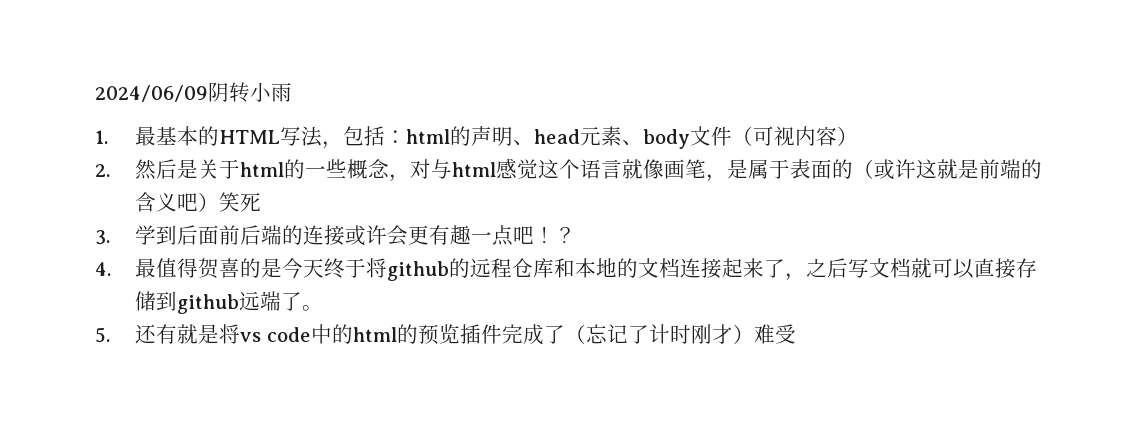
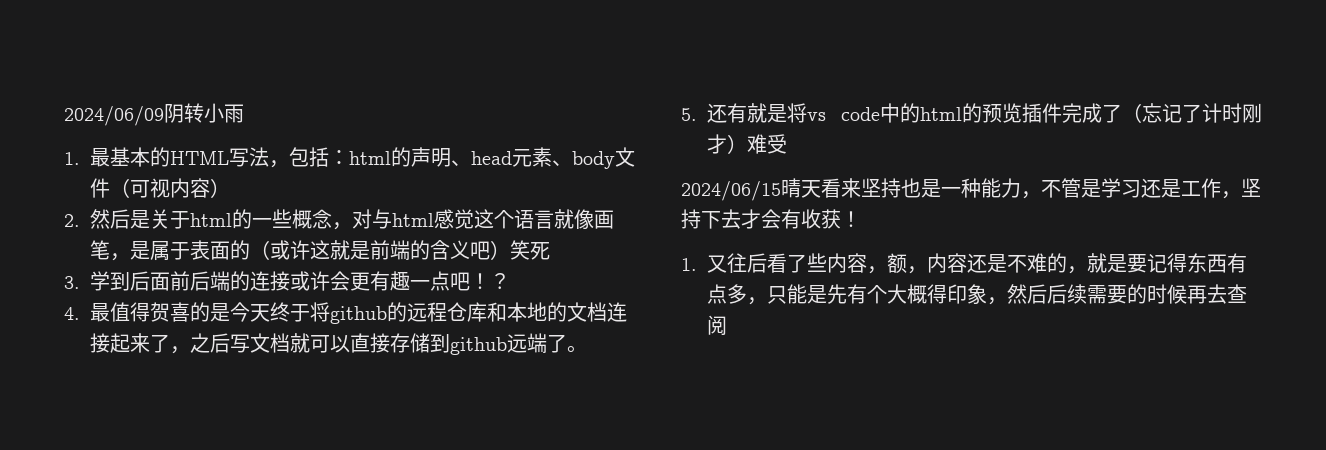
+ 2024/06/15晴天看来坚持也是一种能力，不管是学习还是工作，坚持下去才会有收获！
+ 1.又往后看了些内容，额，内容还是不难的，就是要记得东西有点多，只能是先有个大概得印象，然后后续需要的时候再去查阅

